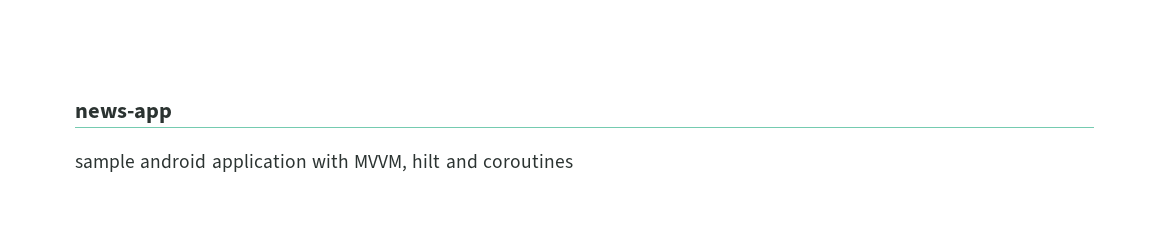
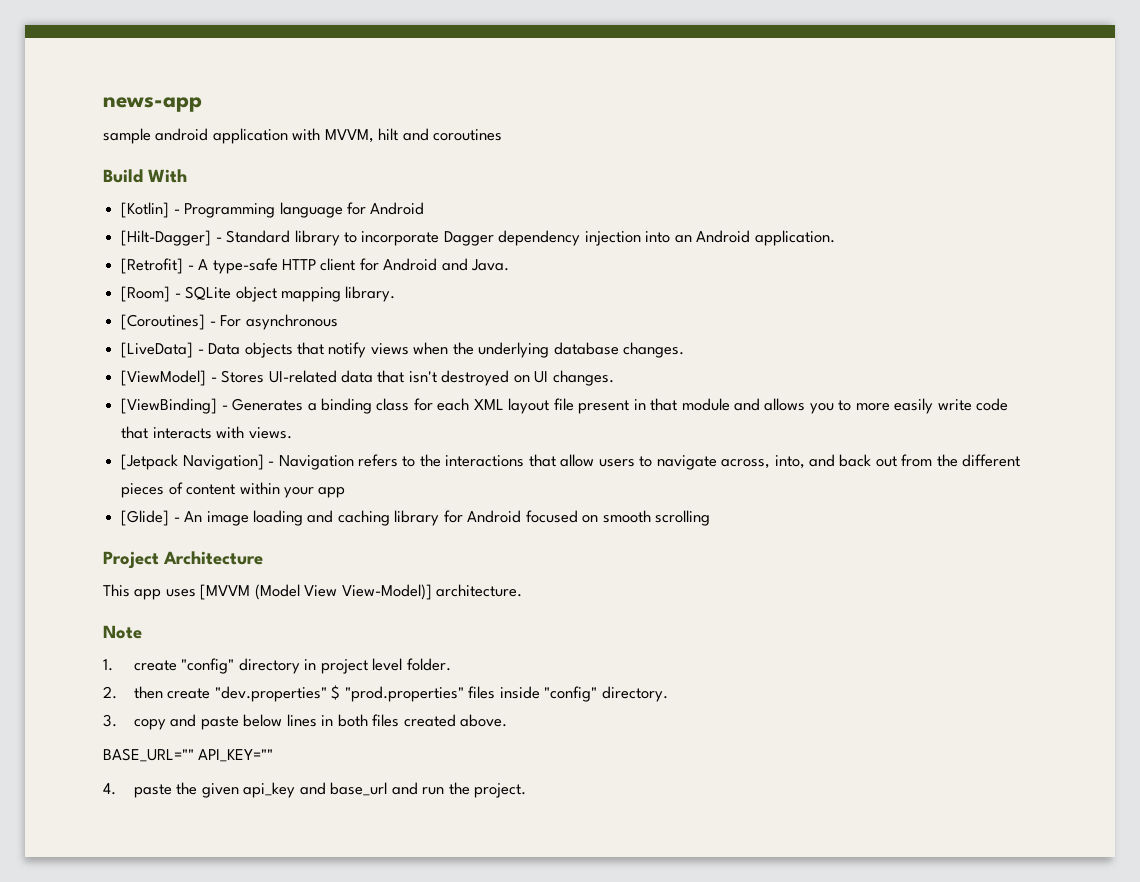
+ Build With
+ [Kotlin] - Programming language for Android
+ [Hilt-Dagger] - Standard library to incorporate Dagger dependency injection into an Android application.
+ [Retrofit] - A type-safe HTTP client for Android and Java.
+ [Room] - SQLite object mapping library.
+ [Coroutines] - For asynchronous
+ [LiveData] - Data objects that notify views when the underlying database changes.
+ [ViewModel] - Stores UI-related data that isn't destroyed on UI changes.
+ [ViewBinding] - Generates a binding class for each XML layout file present in that module and allows you to more easily write code that interacts with views.
+ [Jetpack Navigation] - Navigation refers to the interactions that allow users to navigate across, into, and back out from the different pieces of content within your app
+ [Glide] - An image loading and caching library for Android focused on smooth scrolling
+ Project Architecture
+ This app uses [MVVM (Model View View-Model)] architecture.
+ Note
+ 1. create "config" directory in project level folder.
+ 2. then create "dev.properties" $ "prod.properties" files inside "config" directory.
+ 3. copy and paste below lines in both files created above.
+ BASE_URL="" API_KEY=""
+ 4. paste the given api_key and base_url and run the project.

